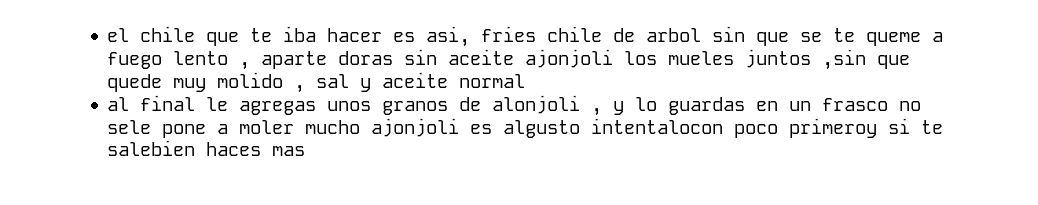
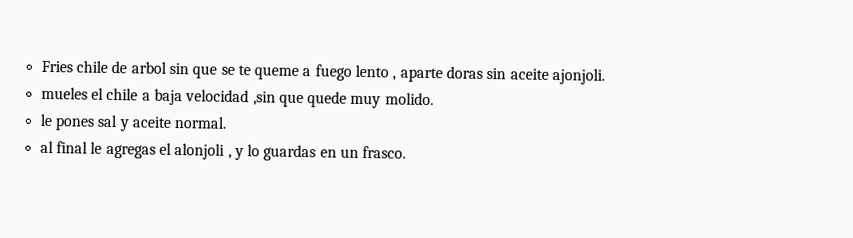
- el chile que te iba hacer es asi, fries chile de arbol sin que se te queme a fuego lento , aparte doras sin aceite ajonjoli los mueles juntos ,sin que quede muy molido , sal y aceite normal
+ Fries chile de arbol sin que se te queme a fuego lento , aparte doras sin aceite ajonjoli.
+ mueles el chile a baja velocidad ,sin que quede muy molido.
+ le pones sal y aceite normal.
- al final le agregas unos granos de alonjoli , y lo guardas en un frasco no sele pone a moler mucho ajonjoli es algusto intentalocon poco primeroy si te salebien haces mas
+ al final le agregas el alonjoli , y lo guardas en un frasco.

